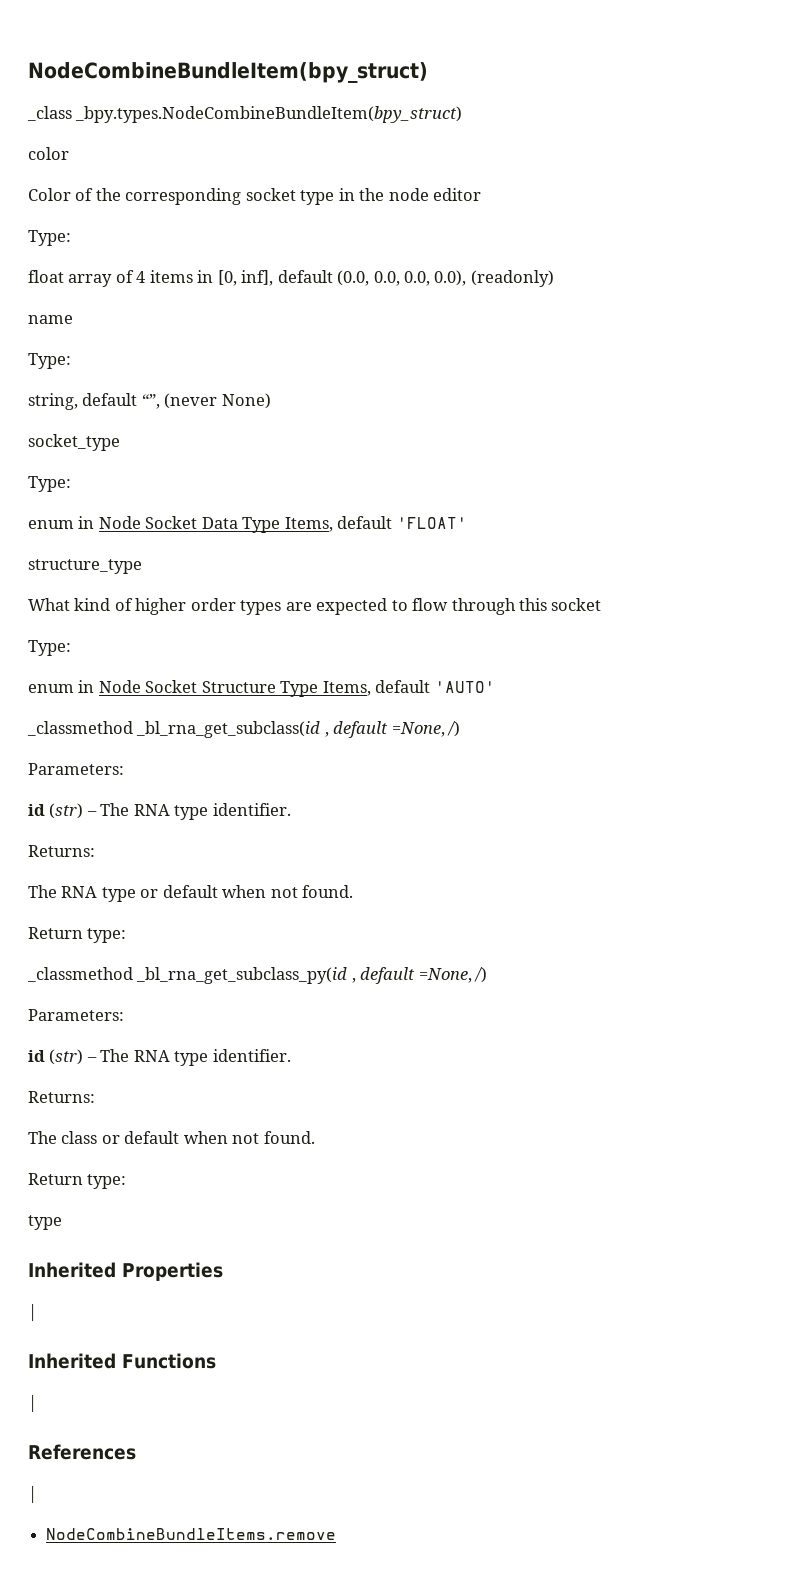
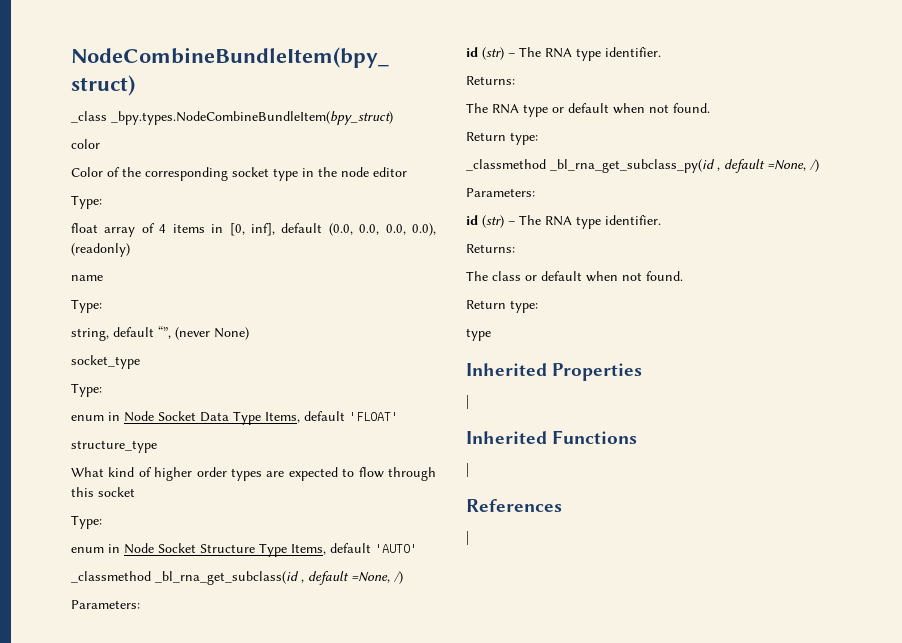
- NodeCombineBundleItems.remove

